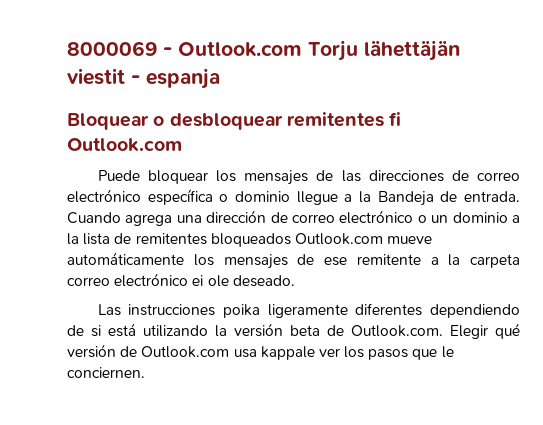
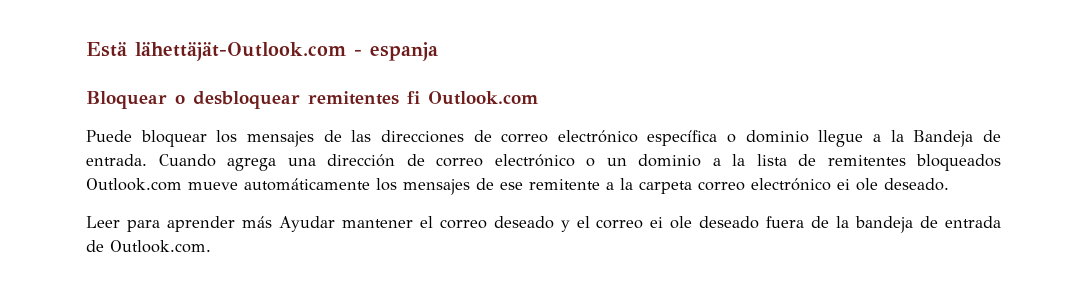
- 8000069 - Outlook.com Torju lähettäjän viestit - espanja
+ Estä lähettäjät-Outlook.com - espanja
- Las instrucciones poika ligeramente diferentes dependiendo de si está utilizando la versión beta de Outlook.com. Elegir qué versión de Outlook.com usa kappale ver los pasos que le conciernen.
+ Leer para aprender más Ayudar mantener el correo deseado y el correo ei ole deseado fuera de la bandeja de entrada de Outlook.com.

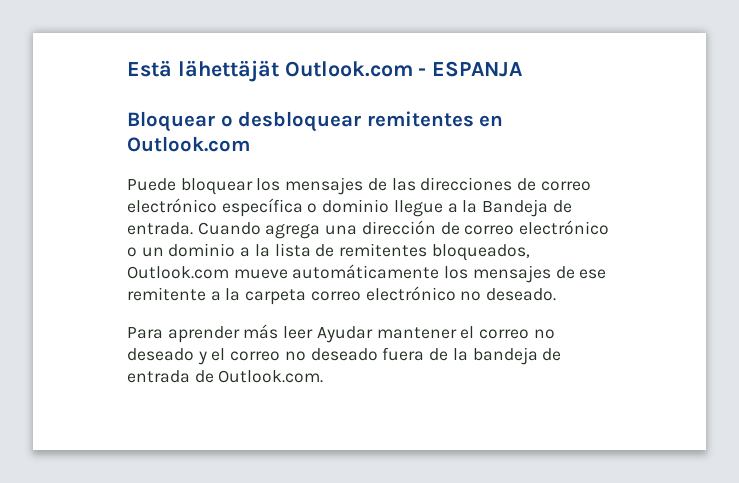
- Estä lähettäjät-Outlook.com - espanja
+ Estä lähettäjät Outlook.com - ESPANJA
- Bloquear o desbloquear remitentes fi Outlook.com
+ Bloquear o desbloquear remitentes en Outlook.com
- Cuando agrega una dirección de correo electrónico o un dominio a la lista de remitentes bloqueados Outlook.com mueve automáticamente los mensajes de ese remitente a la carpeta correo electrónico ei ole deseado.
+ Cuando agrega una dirección de correo electrónico o un dominio a la lista de remitentes bloqueados, Outlook.com mueve automáticamente los mensajes de ese remitente a la carpeta correo electrónico no deseado.
- Leer para aprender más Ayudar mantener el correo deseado y el correo ei ole deseado fuera de la bandeja de entrada de Outlook.com.
+ Para aprender más leer Ayudar mantener el correo no deseado y el correo no deseado fuera de la bandeja de entrada de Outlook.com.

